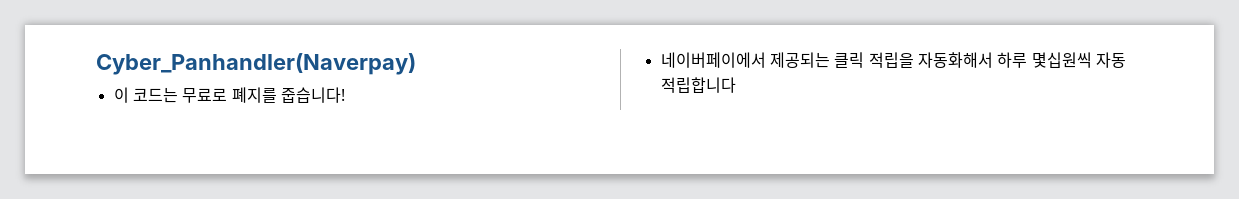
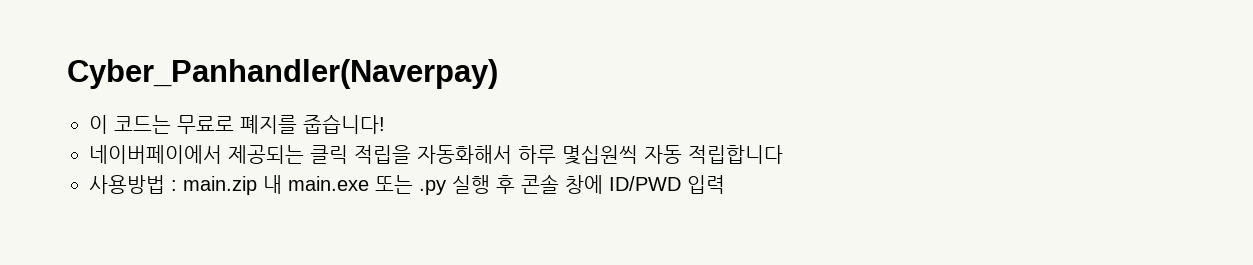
+ 사용방법 : main.zip 내 main.exe 또는 .py 실행 후 콘솔 창에 ID/PWD 입력

